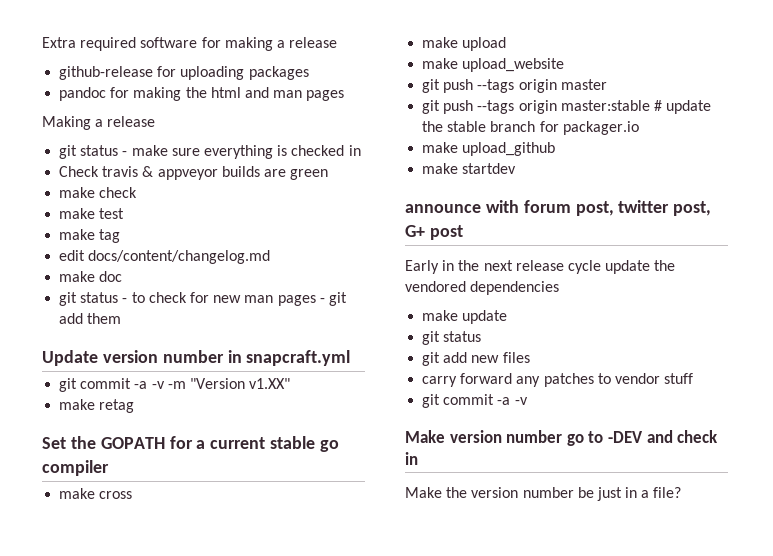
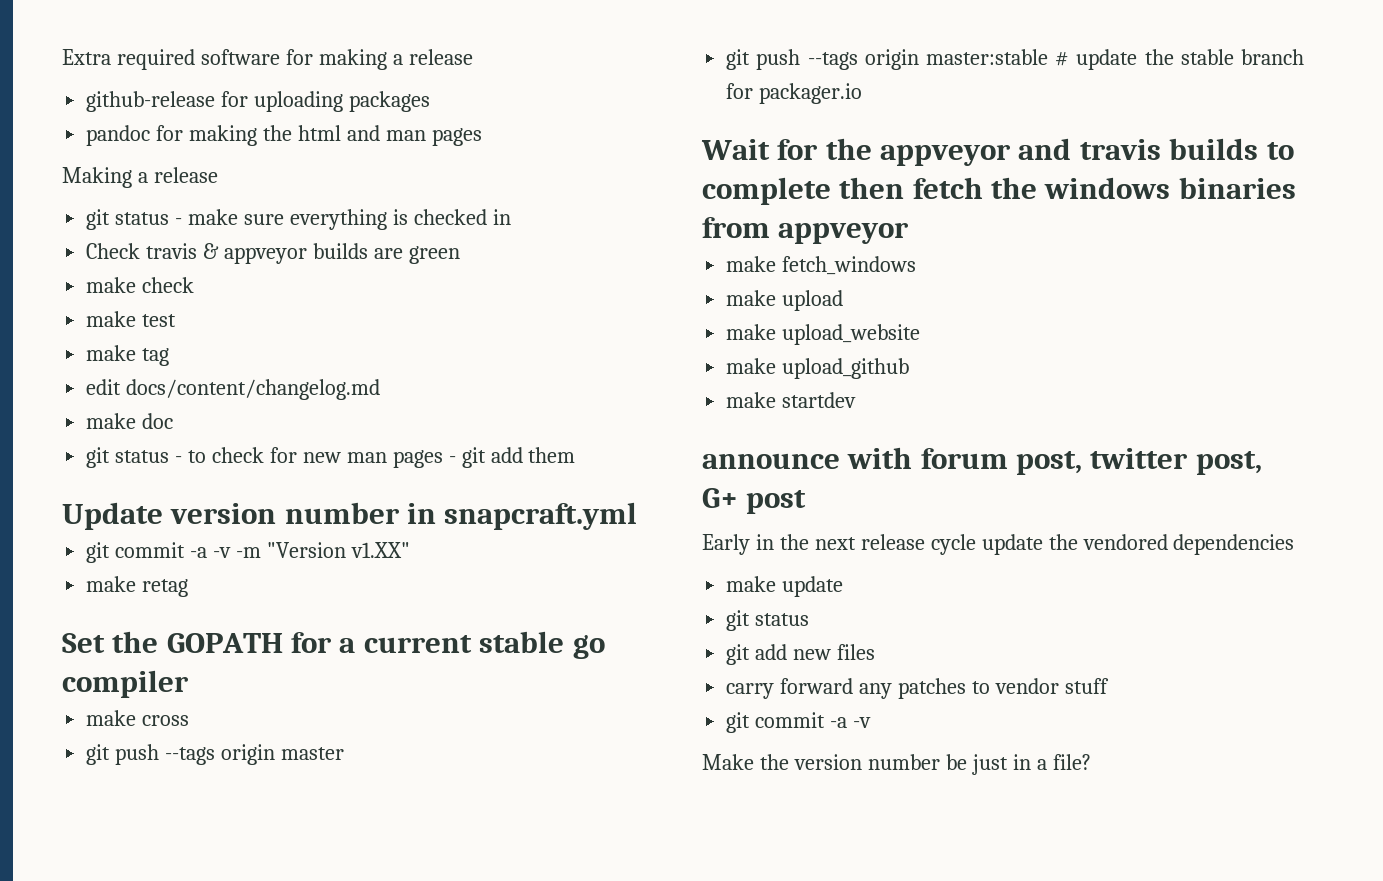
- make upload
- make upload_website
+ Wait for the appveyor and travis builds to complete then fetch the windows binaries from appveyor
+ make fetch_windows
+ make upload
+ make upload_website
- Make version number go to -DEV and check in

